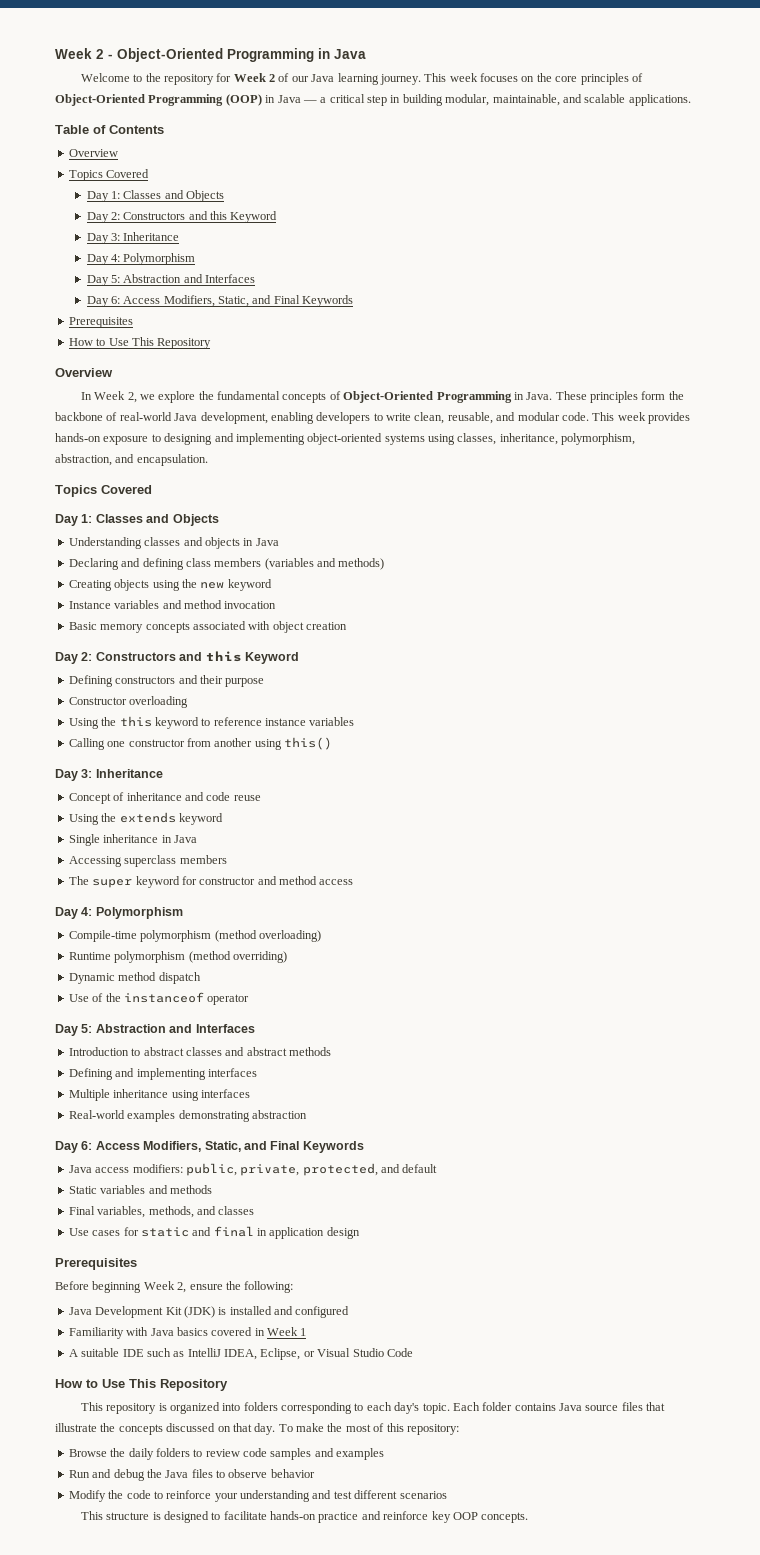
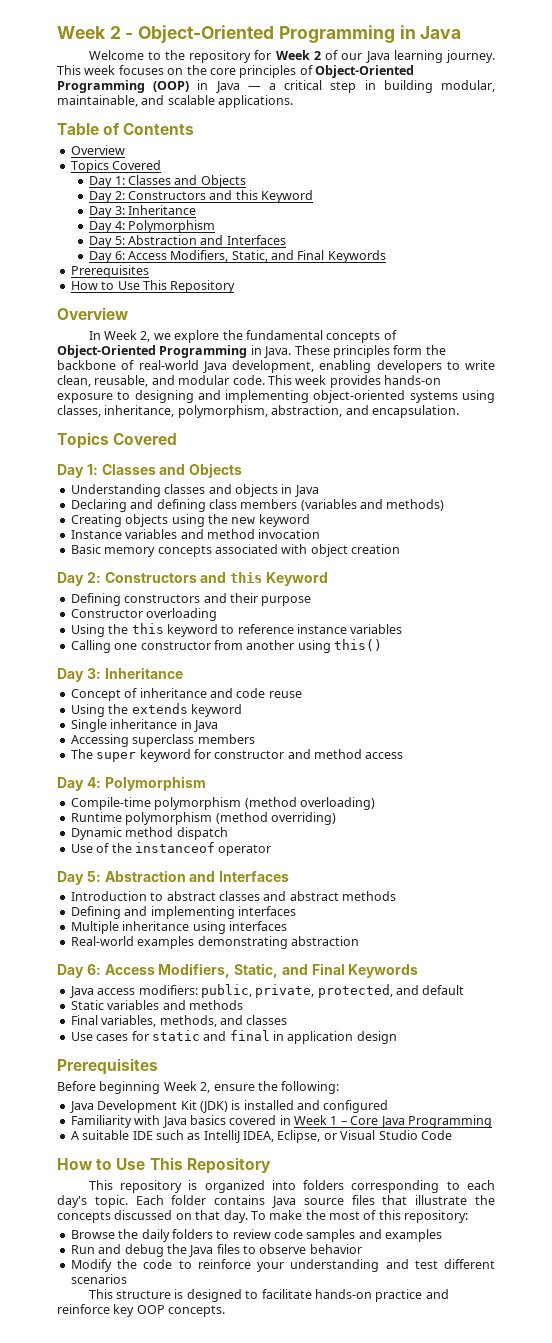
- Familiarity with Java basics covered in Week 1
+ Familiarity with Java basics covered in Week 1 – Core Java Programming

